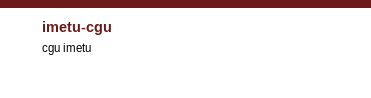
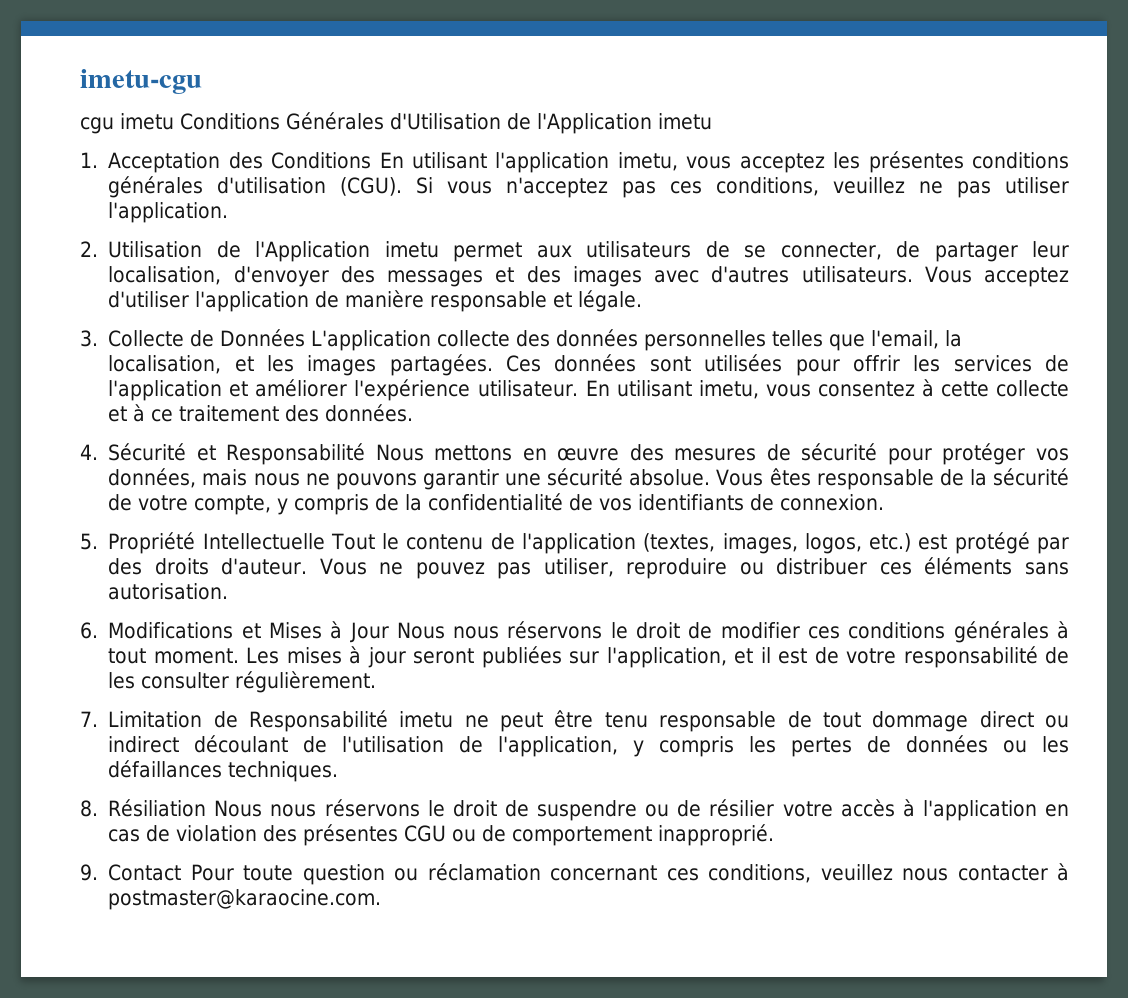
- cgu imetu
+ cgu imetu Conditions Générales d'Utilisation de l'Application imetu
+ 1. Acceptation des Conditions En utilisant l'application imetu, vous acceptez les présentes conditions générales d'utilisation (CGU). Si vous n'acceptez pas ces conditions, veuillez ne pas utiliser l'application.
+ 2. Utilisation de l'Application imetu permet aux utilisateurs de se connecter, de partager leur localisation, d'envoyer des messages et des images avec d'autres utilisateurs. Vous acceptez d'utiliser l'application de manière responsable et légale.
+ 3. Collecte de Données L'application collecte des données personnelles telles que l'email, la localisation, et les images partagées. Ces données sont utilisées pour offrir les services de l'application et améliorer l'expérience utilisateur. En utilisant imetu, vous consentez à cette collecte et à ce traitement des données.
+ 4. Sécurité et Responsabilité Nous mettons en œuvre des mesures de sécurité pour protéger vos données, mais nous ne pouvons garantir une sécurité absolue. Vous êtes responsable de la sécurité de votre compte, y compris de la confidentialité de vos identifiants de connexion.
+ 5. Propriété Intellectuelle Tout le contenu de l'application (textes, images, logos, etc.) est protégé par des droits d'auteur. Vous ne pouvez pas utiliser, reproduire ou distribuer ces éléments sans autorisation.
+ 6. Modifications et Mises à Jour Nous nous réservons le droit de modifier ces conditions générales à tout moment. Les mises à jour seront publiées sur l'application, et il est de votre responsabilité de les consulter régulièrement.
+ 7. Limitation de Responsabilité imetu ne peut être tenu responsable de tout dommage direct ou indirect découlant de l'utilisation de l'application, y compris les pertes de données ou les défaillances techniques.
+ 8. Résiliation Nous nous réservons le droit de suspendre ou de résilier votre accès à l'application en cas de violation des présentes CGU ou de comportement inapproprié.
+ 9. Contact Pour toute question ou réclamation concernant ces conditions, veuillez nous contacter à postmaster@karaocine.com.

